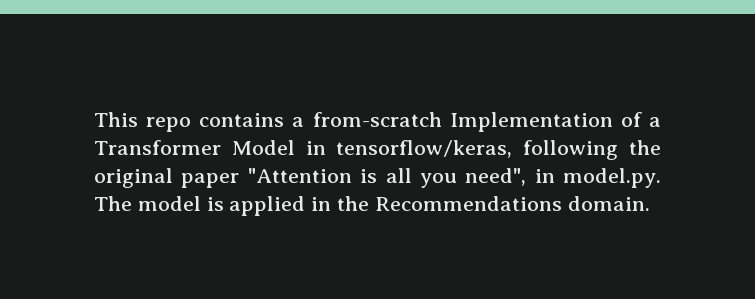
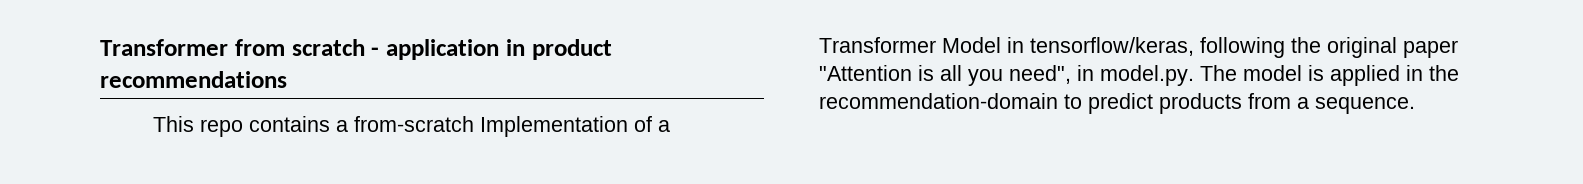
+ Transformer from scratch - application in product recommendations
- This repo contains a from-scratch Implementation of a Transformer Model in tensorflow/keras, following the original paper "Attention is all you need", in model.py. The model is applied in the Recommendations domain.
+ This repo contains a from-scratch Implementation of a Transformer Model in tensorflow/keras, following the original paper "Attention is all you need", in model.py. The model is applied in the recommendation-domain to predict products from a sequence.

